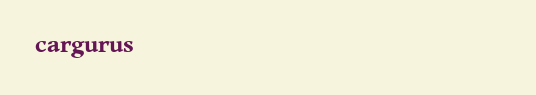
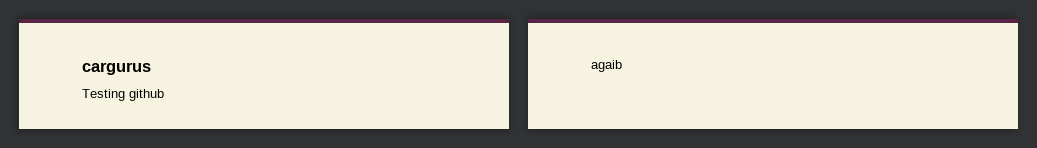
+ Testing github
+ agaib

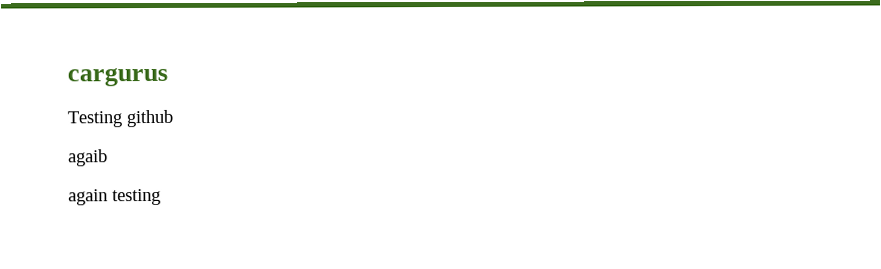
+ again testing

